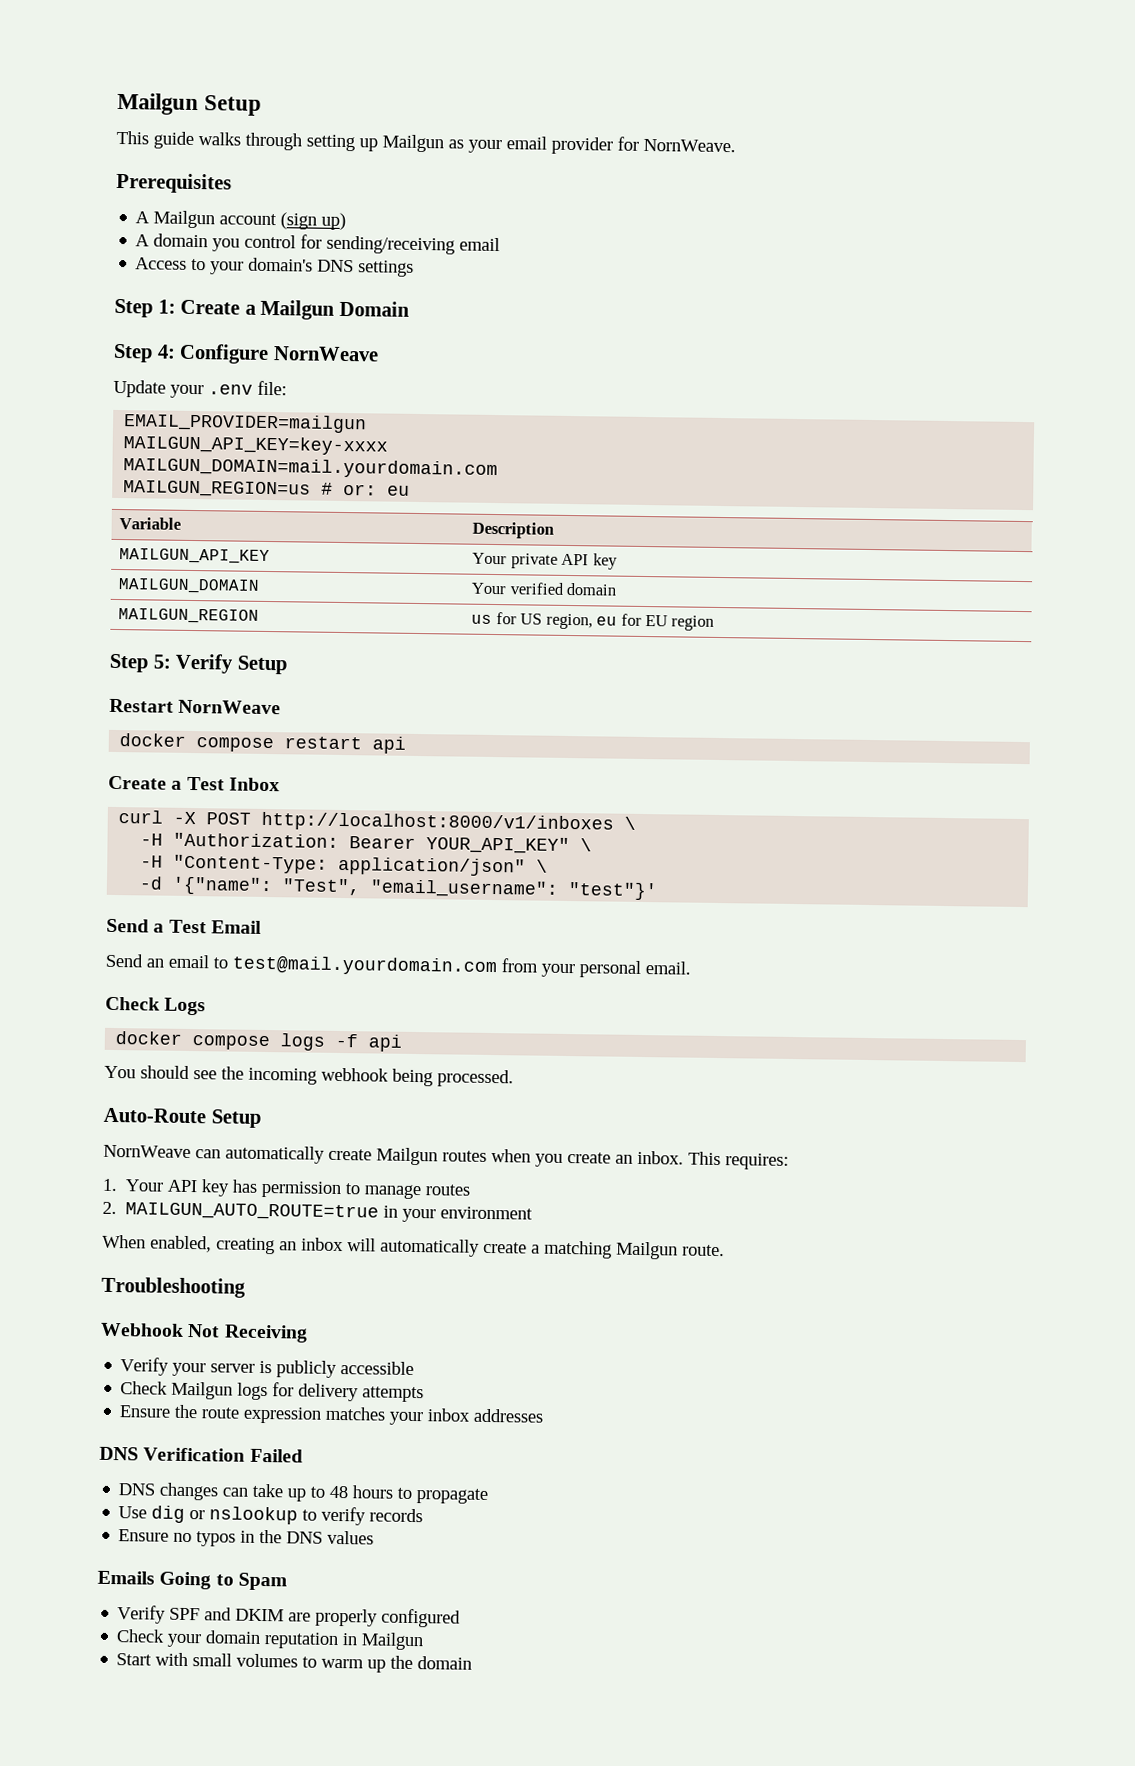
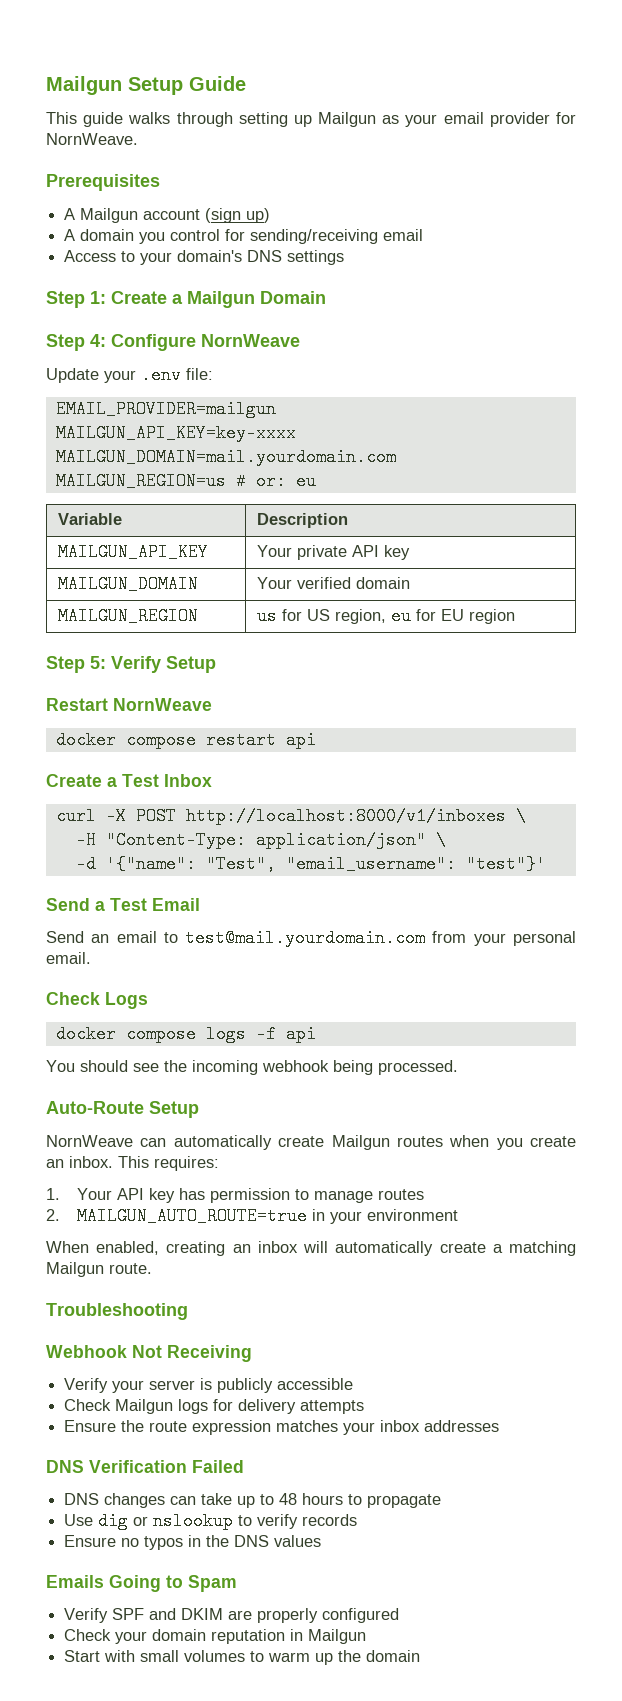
- Mailgun Setup
+ Mailgun Setup Guide
- -H "Authorization: Bearer YOUR_API_KEY" \

